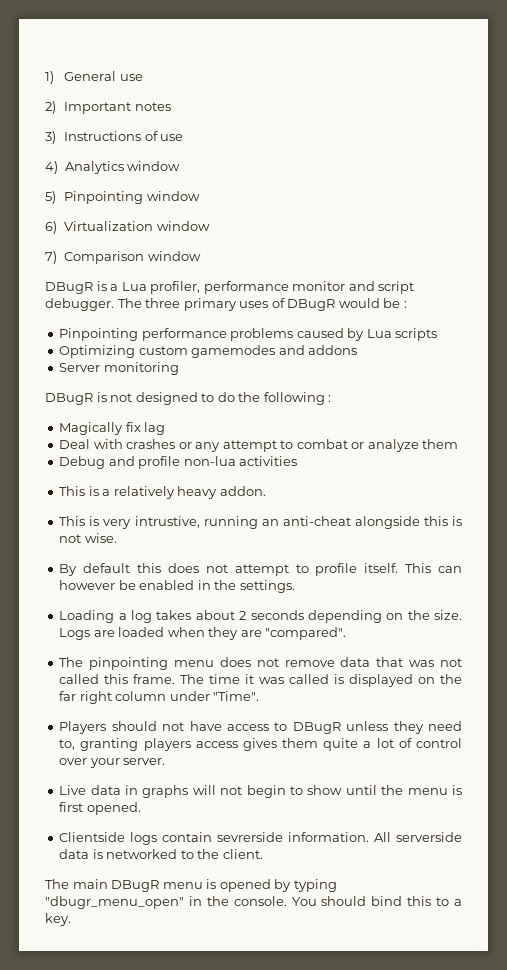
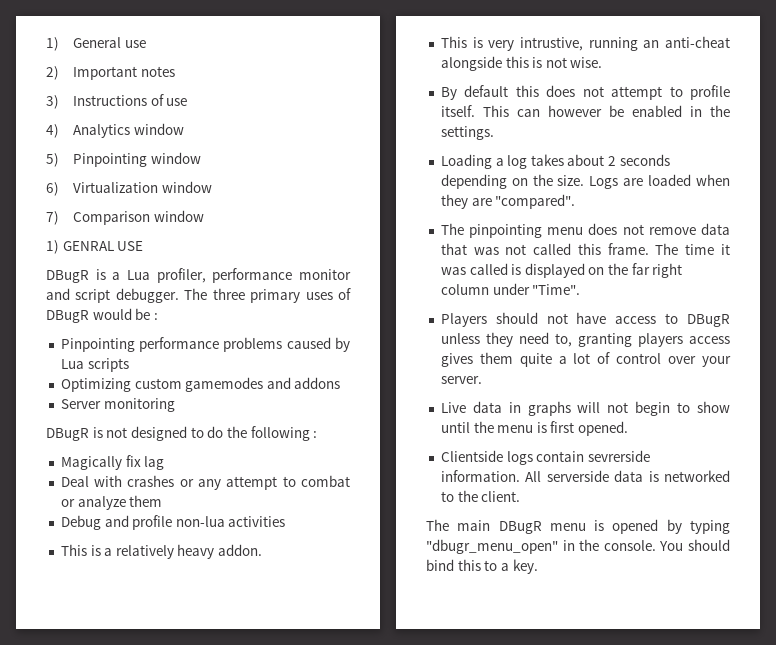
+ 1) GENRAL USE

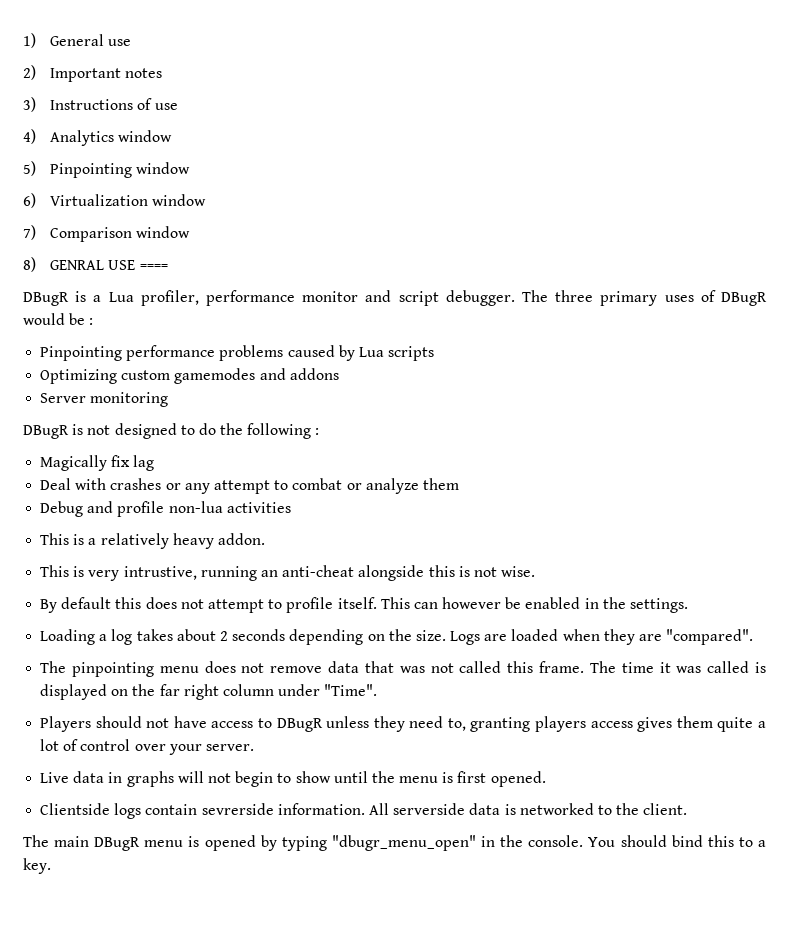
- 1) GENRAL USE
+ 8) GENRAL USE ====

